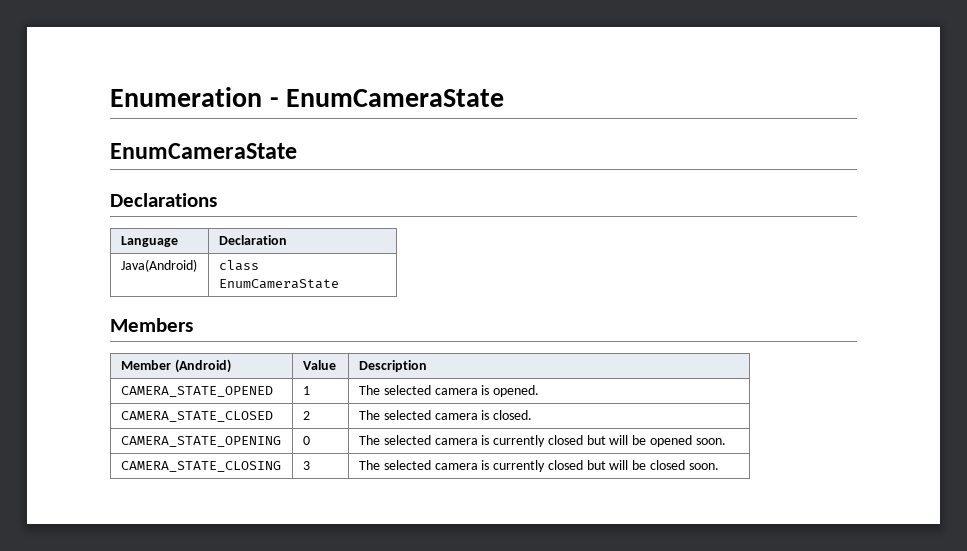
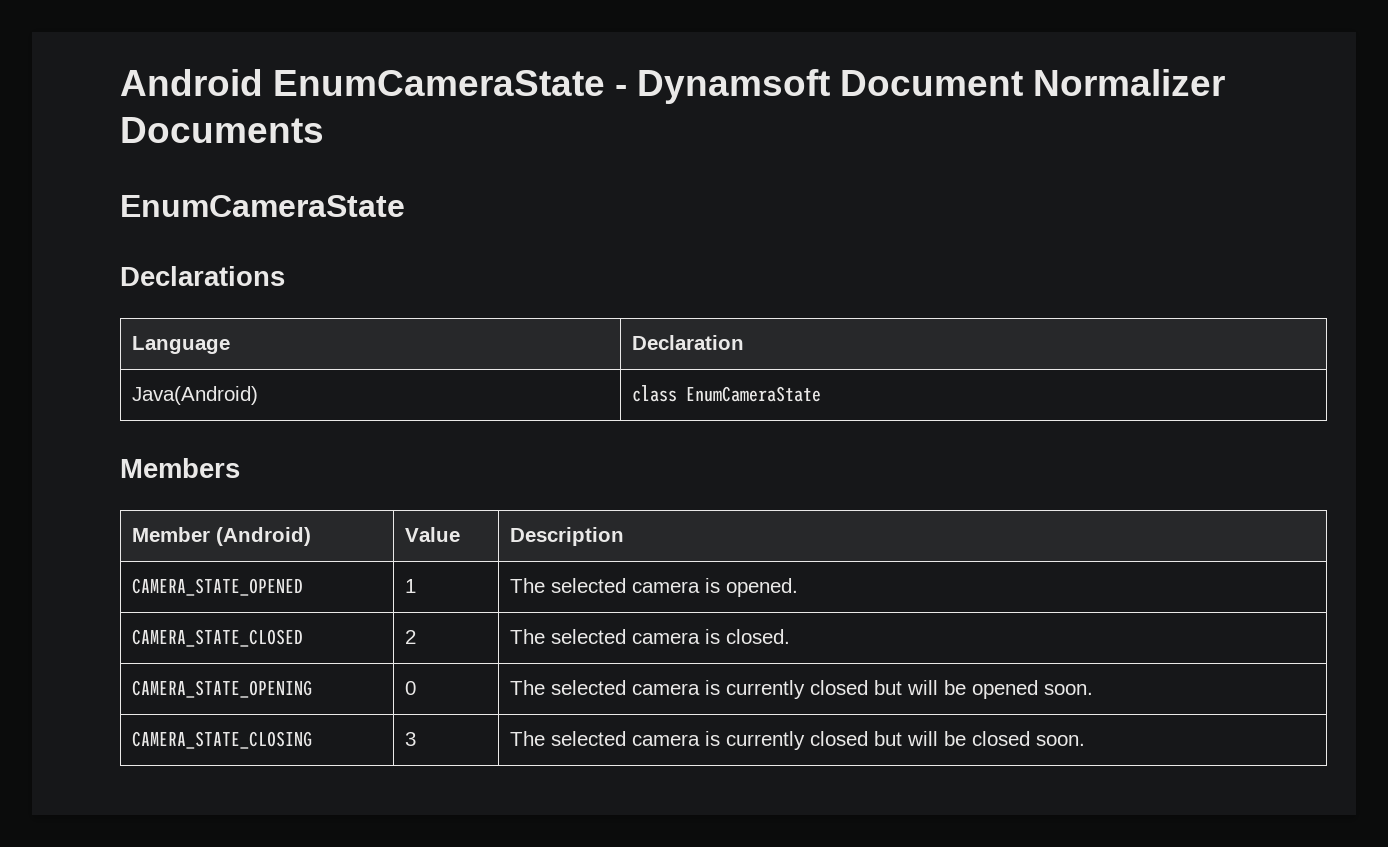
- Enumeration - EnumCameraState
+ Android EnumCameraState - Dynamsoft Document Normalizer Documents

